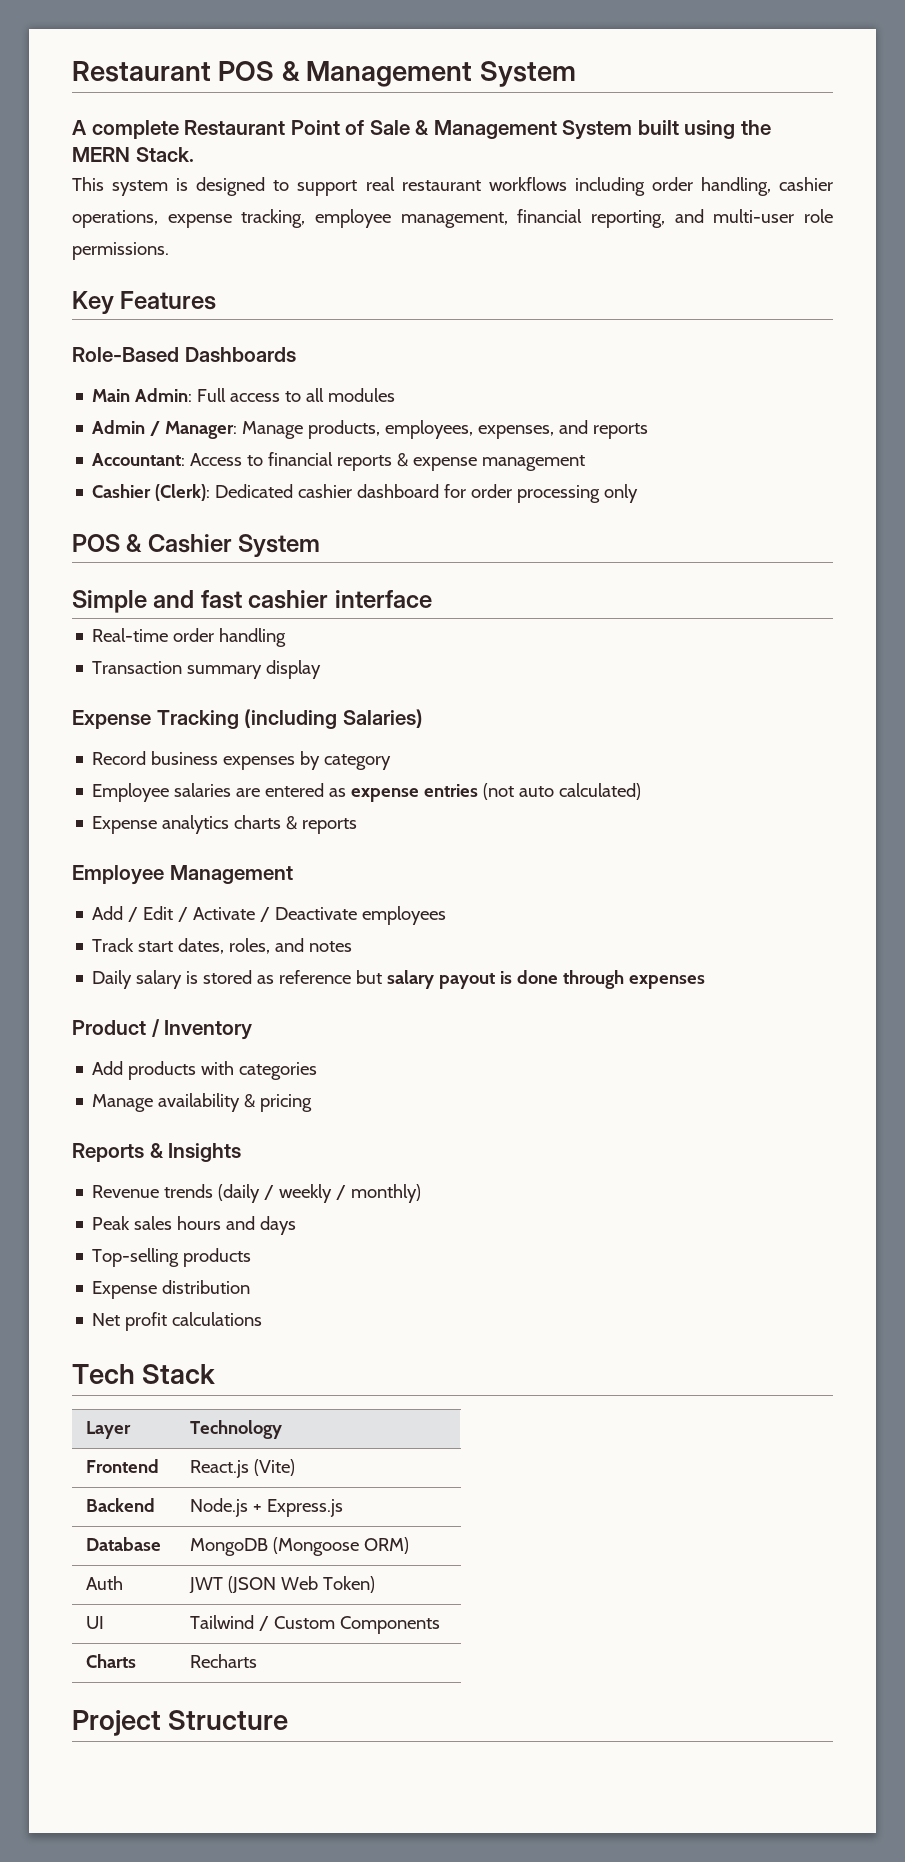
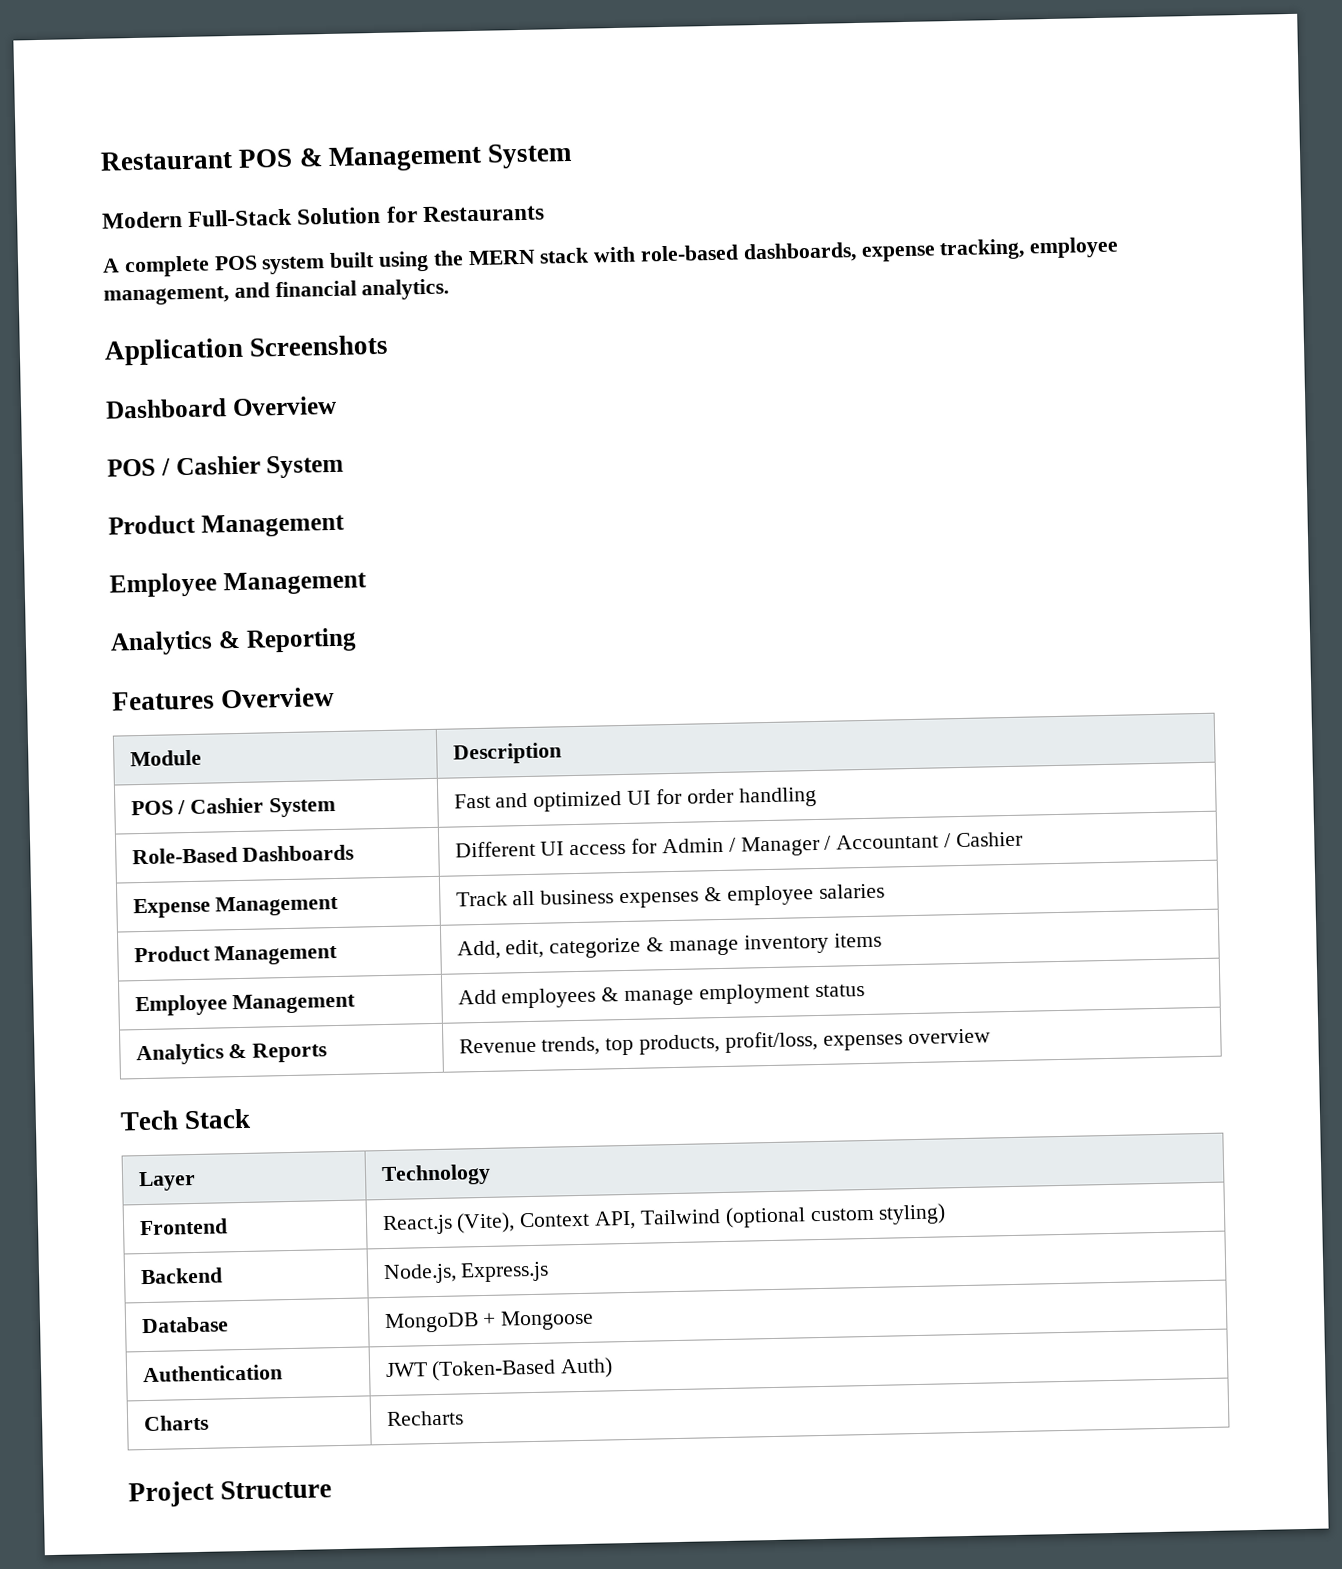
- A complete Restaurant Point of Sale & Management System built using the MERN Stack.
- This system is designed to support real restaurant workflows including order handling, cashier operations, expense tracking, employee management, financial reporting, and multi-user role permissions.
- Key Features
- Role-Based Dashboards
- Main Admin: Full access to all modules
- Admin / Manager: Manage products, employees, expenses, and reports
- Accountant: Access to financial reports & expense management
- Cashier (Clerk): Dedicated cashier dashboard for order processing only
- POS & Cashier System
- Simple and fast cashier interface
- Real-time order handling
- Transaction summary display
- Expense Tracking (including Salaries)
- Record business expenses by category
- Employee salaries are entered as expense entries (not auto calculated)
- Expense analytics charts & reports
+ Modern Full-Stack Solution for Restaurants
+ A complete POS system built using the MERN stack with role-based dashboards, expense tracking, employee management, and financial analytics.
+ Application Screenshots
+ Dashboard Overview
+ POS / Cashier System
+ Product Management
  Employee Management
- Add / Edit / Activate / Deactivate employees
- Track start dates, roles, and notes
- Daily salary is stored as reference but salary payout is done through expenses
- Product / Inventory
- Add products with categories
- Manage availability & pricing
- Reports & Insights
- Revenue trends (daily / weekly / monthly)
- Peak sales hours and days
- Top-selling products
- Expense distribution
- Net profit calculations
+ Analytics & Reporting
+ Features Overview
+ Module | Description
+ POS / Cashier System | Fast and optimized UI for order handling
+ Role-Based Dashboards | Different UI access for Admin / Manager / Accountant / Cashier
+ Expense Management | Track all business expenses & employee salaries
+ Product Management | Add, edit, categorize & manage inventory items
+ Employee Management | Add employees & manage employment status
+ Analytics & Reports | Revenue trends, top products, profit/loss, expenses overview
- Frontend | React.js (Vite)
+ Frontend | React.js (Vite), Context API, Tailwind (optional custom styling)
- Backend | Node.js + Express.js
+ Backend | Node.js, Express.js
- Database | MongoDB (Mongoose ORM)
- Auth | JWT (JSON Web Token)
- UI | Tailwind / Custom Components
+ Database | MongoDB + Mongoose
+ Authentication | JWT (Token-Based Auth)

